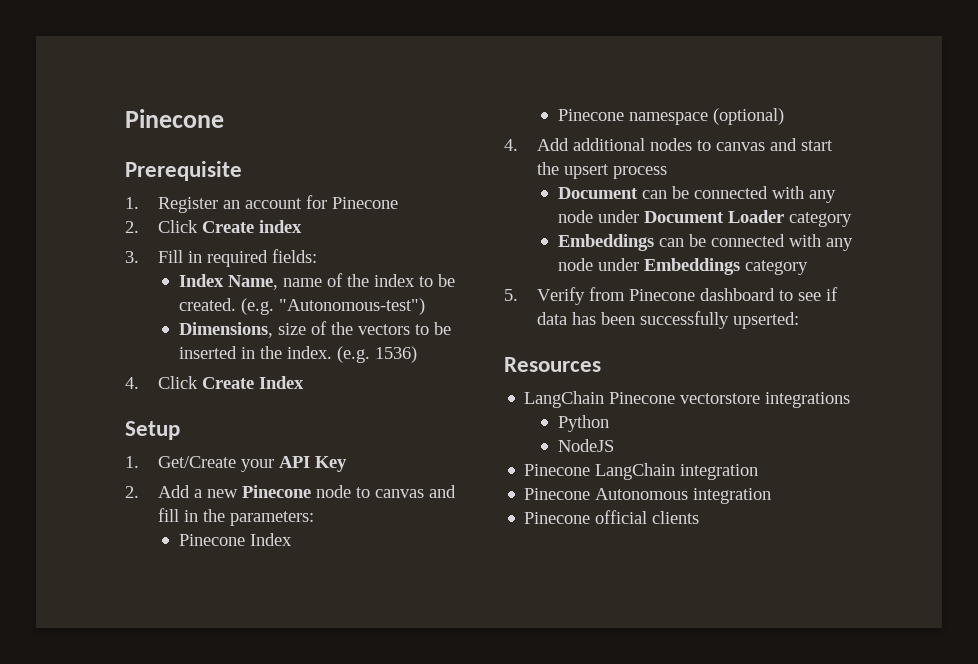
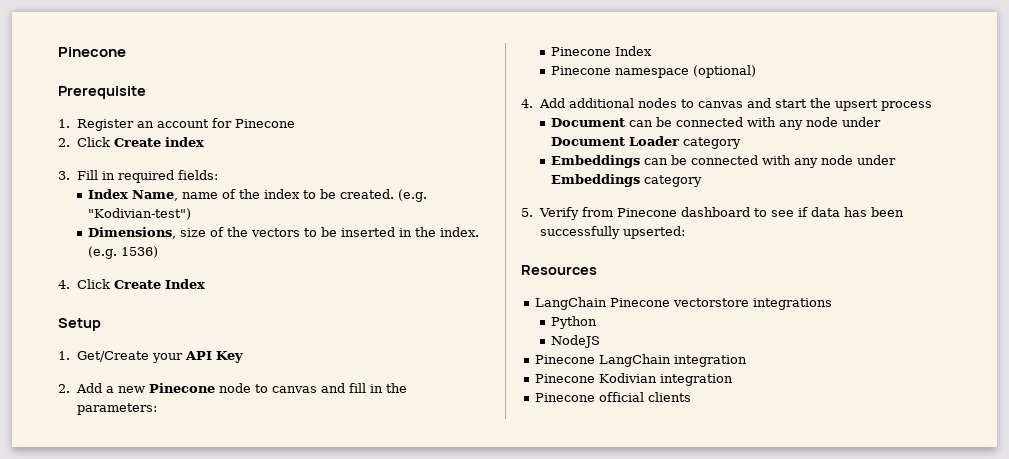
- (e.g. "Autonomous-test")
+ (e.g. "Kodivian-test")
- Pinecone Autonomous integration
+ Pinecone Kodivian integration

